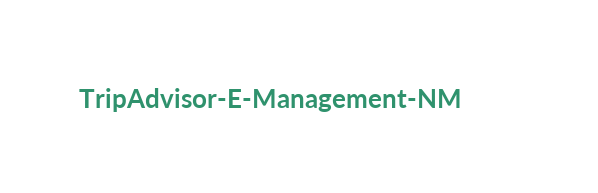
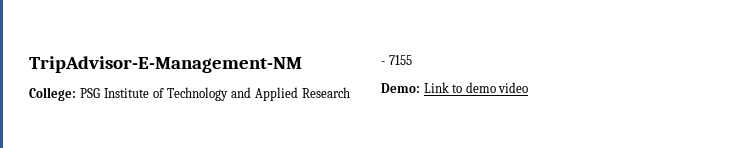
+ College: PSG Institute of Technology and Applied Research - 7155
+ Demo: Link to demo video

